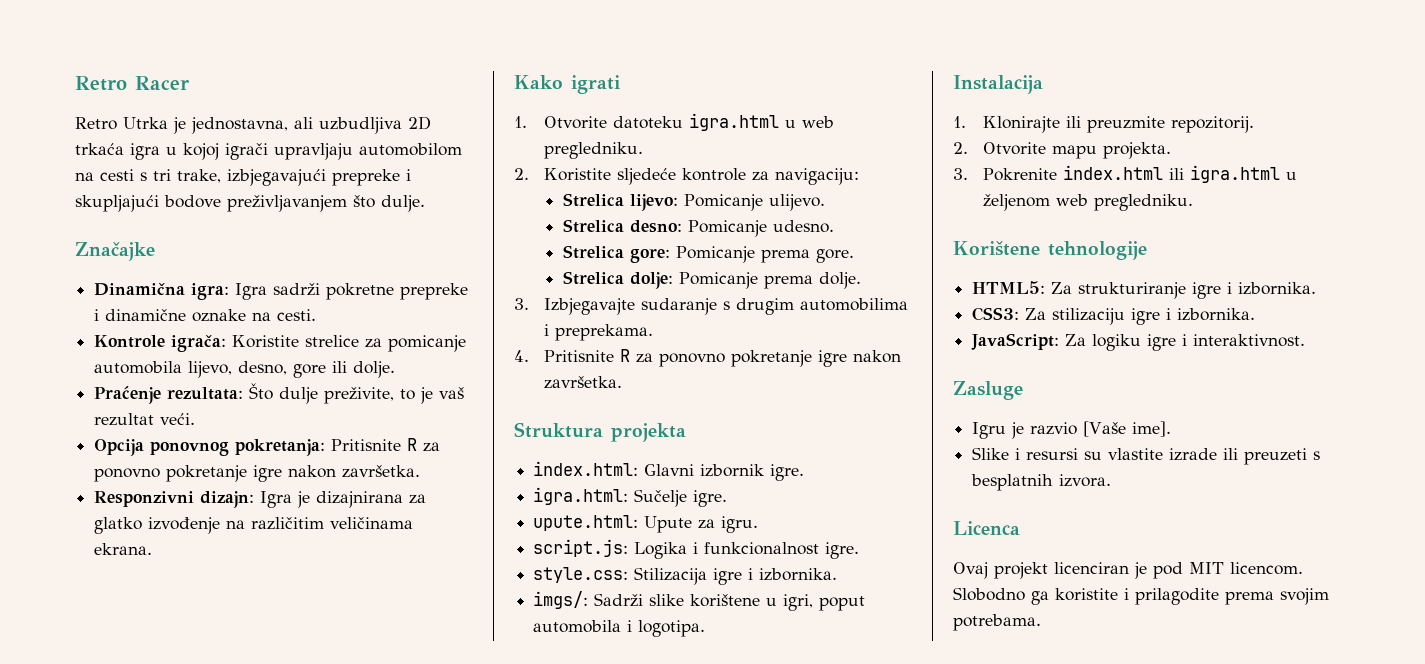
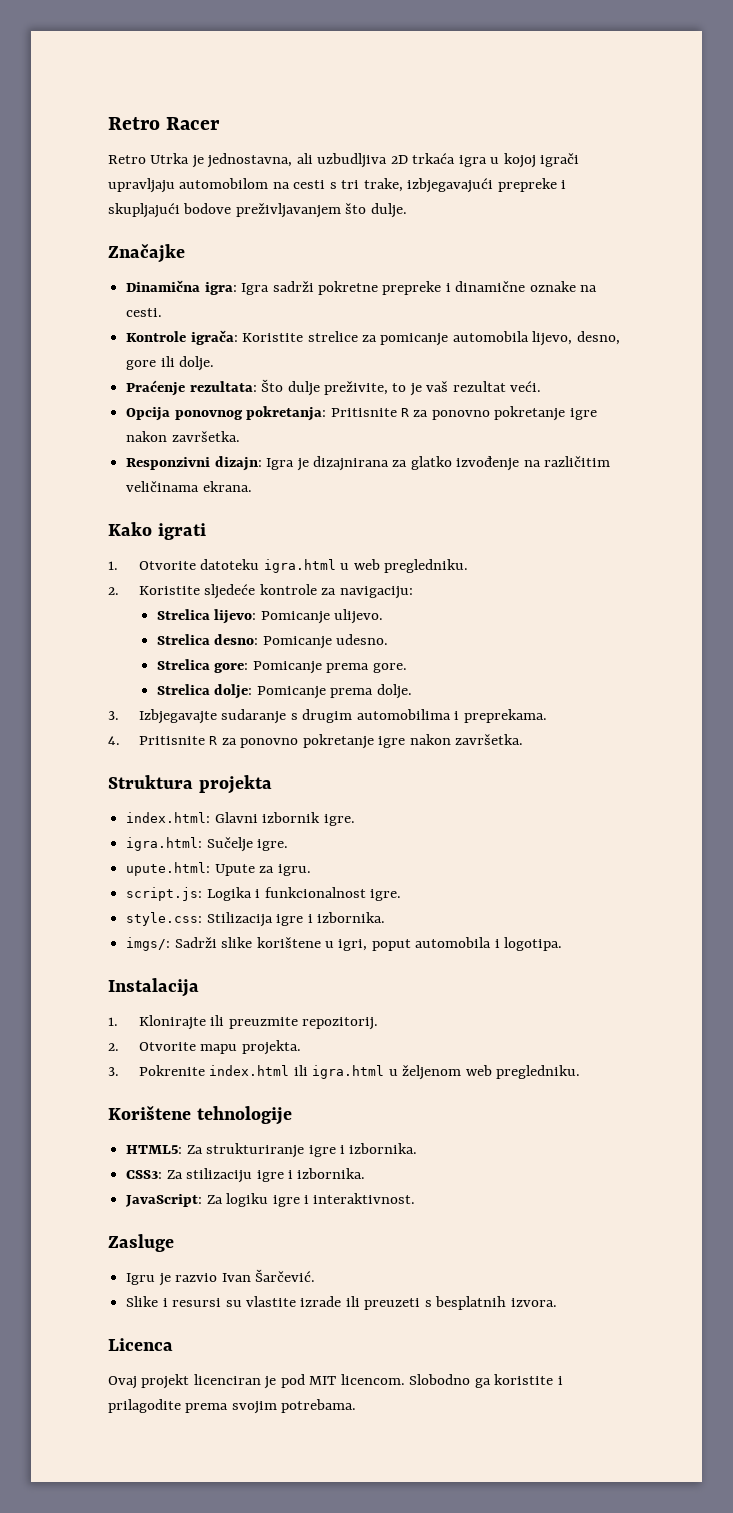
- Igru je razvio [Vaše ime].
+ Igru je razvio Ivan Šarčević.

